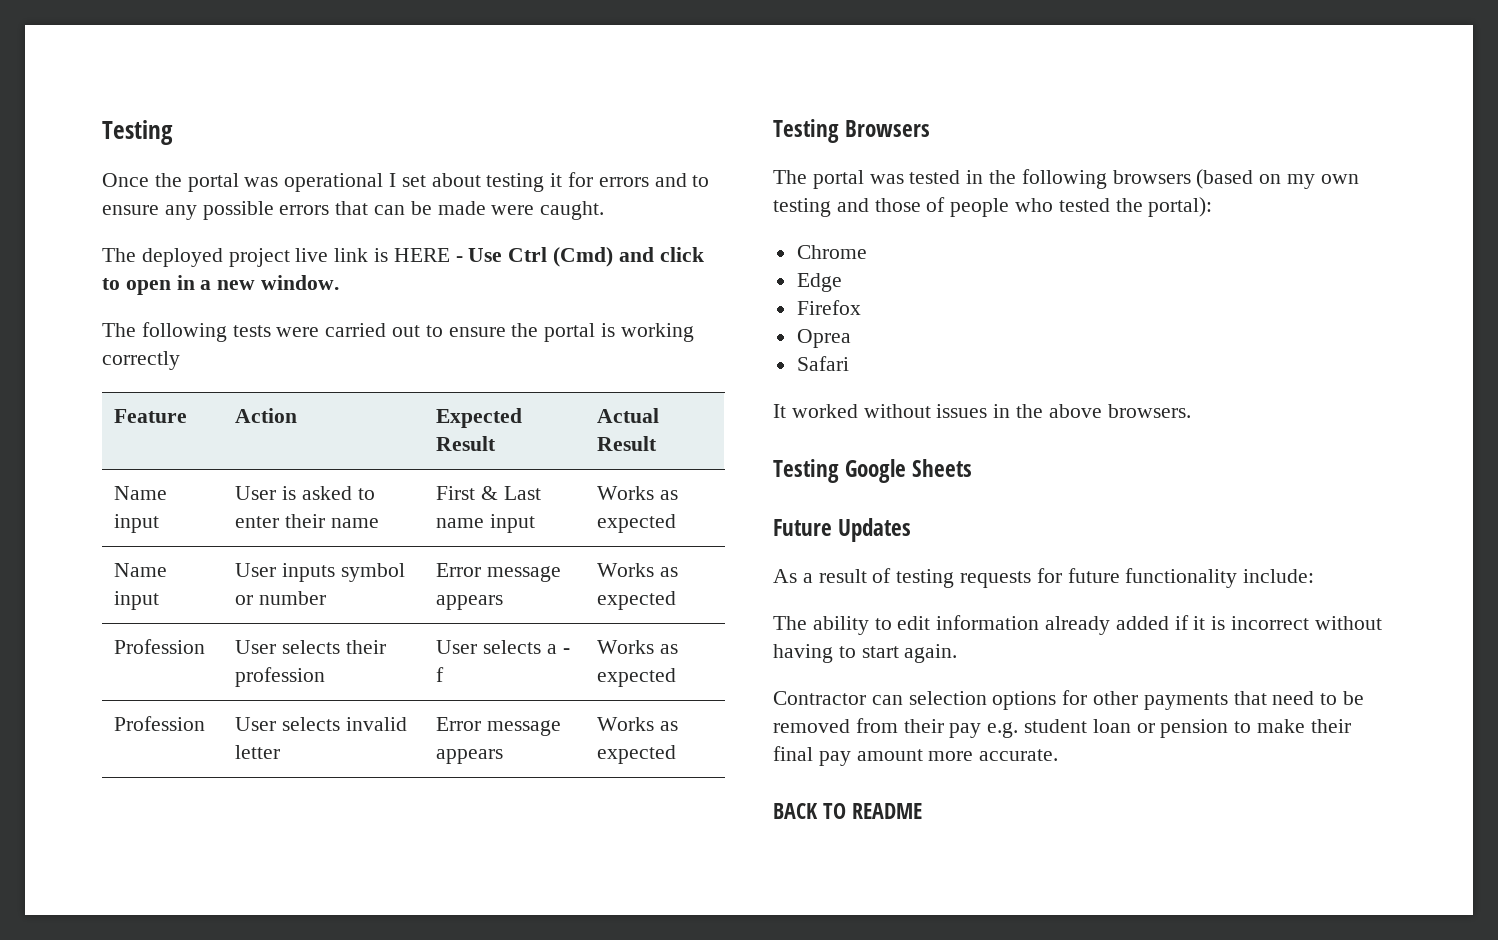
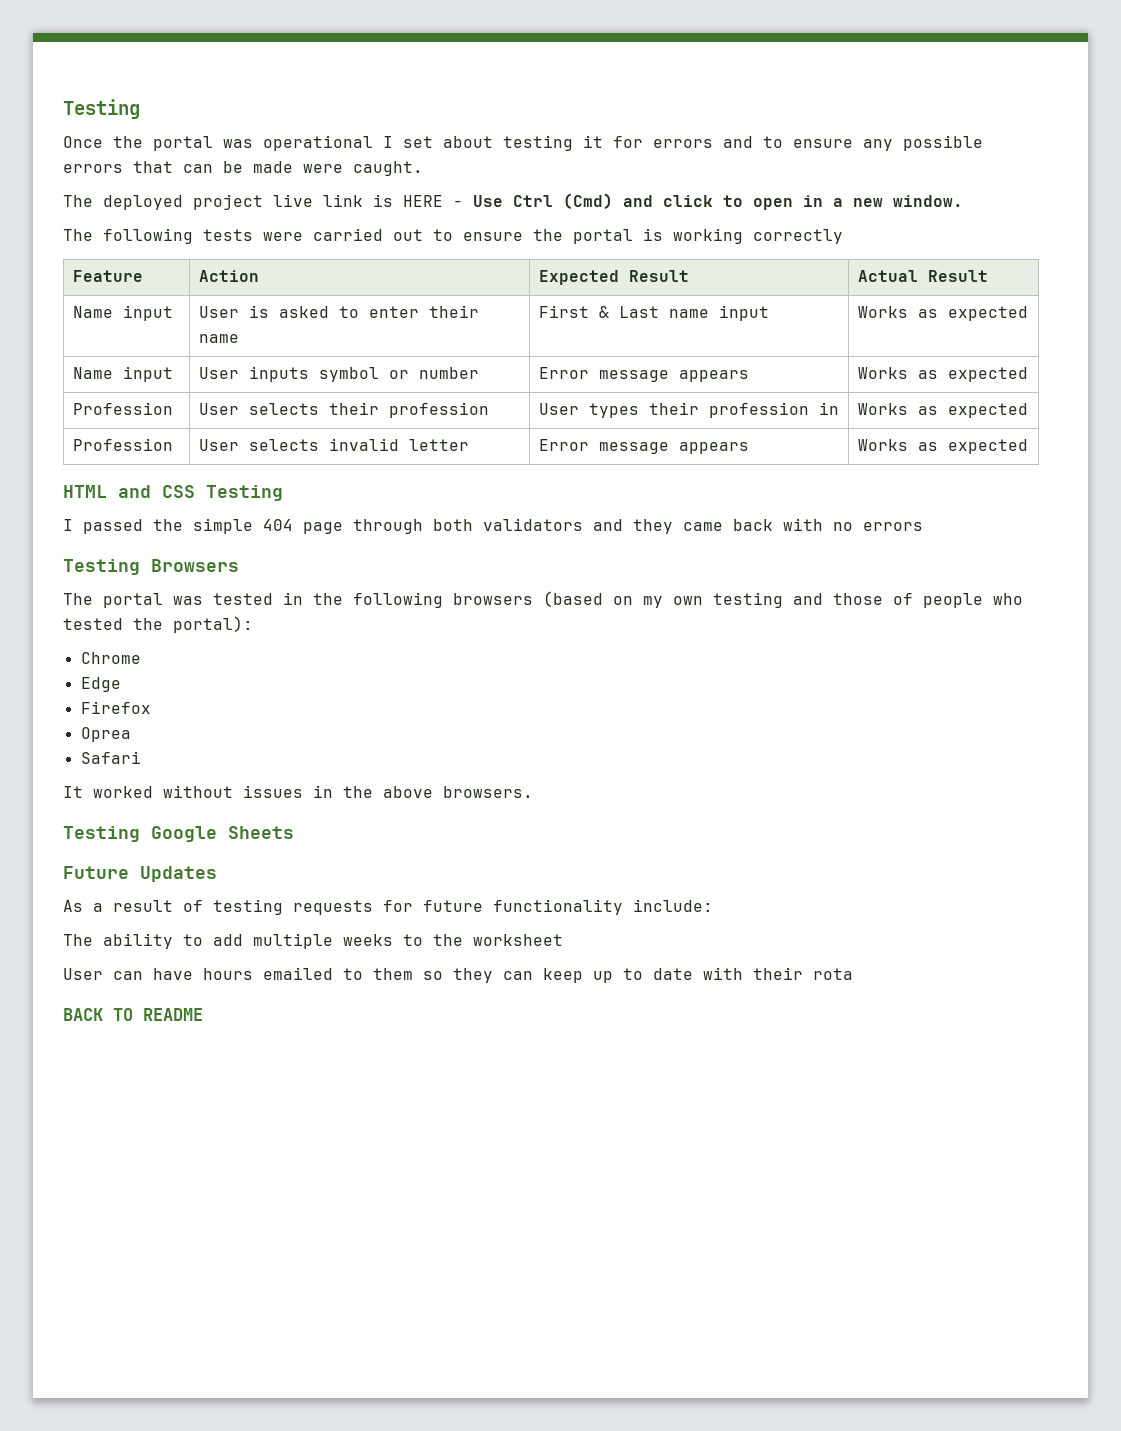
- Profession | User selects their profession | User selects a - f | Works as expected
+ Profession | User selects their profession | User types their profession in | Works as expected
+ HTML and CSS Testing
+ I passed the simple 404 page through both validators and they came back with no errors
- The ability to edit information already added if it is incorrect without having to start again.
- Contractor can selection options for other payments that need to be removed from their pay e.g. student loan or pension to make their final pay amount more accurate.
+ The ability to add multiple weeks to the worksheet
+ User can have hours emailed to them so they can keep up to date with their rota

